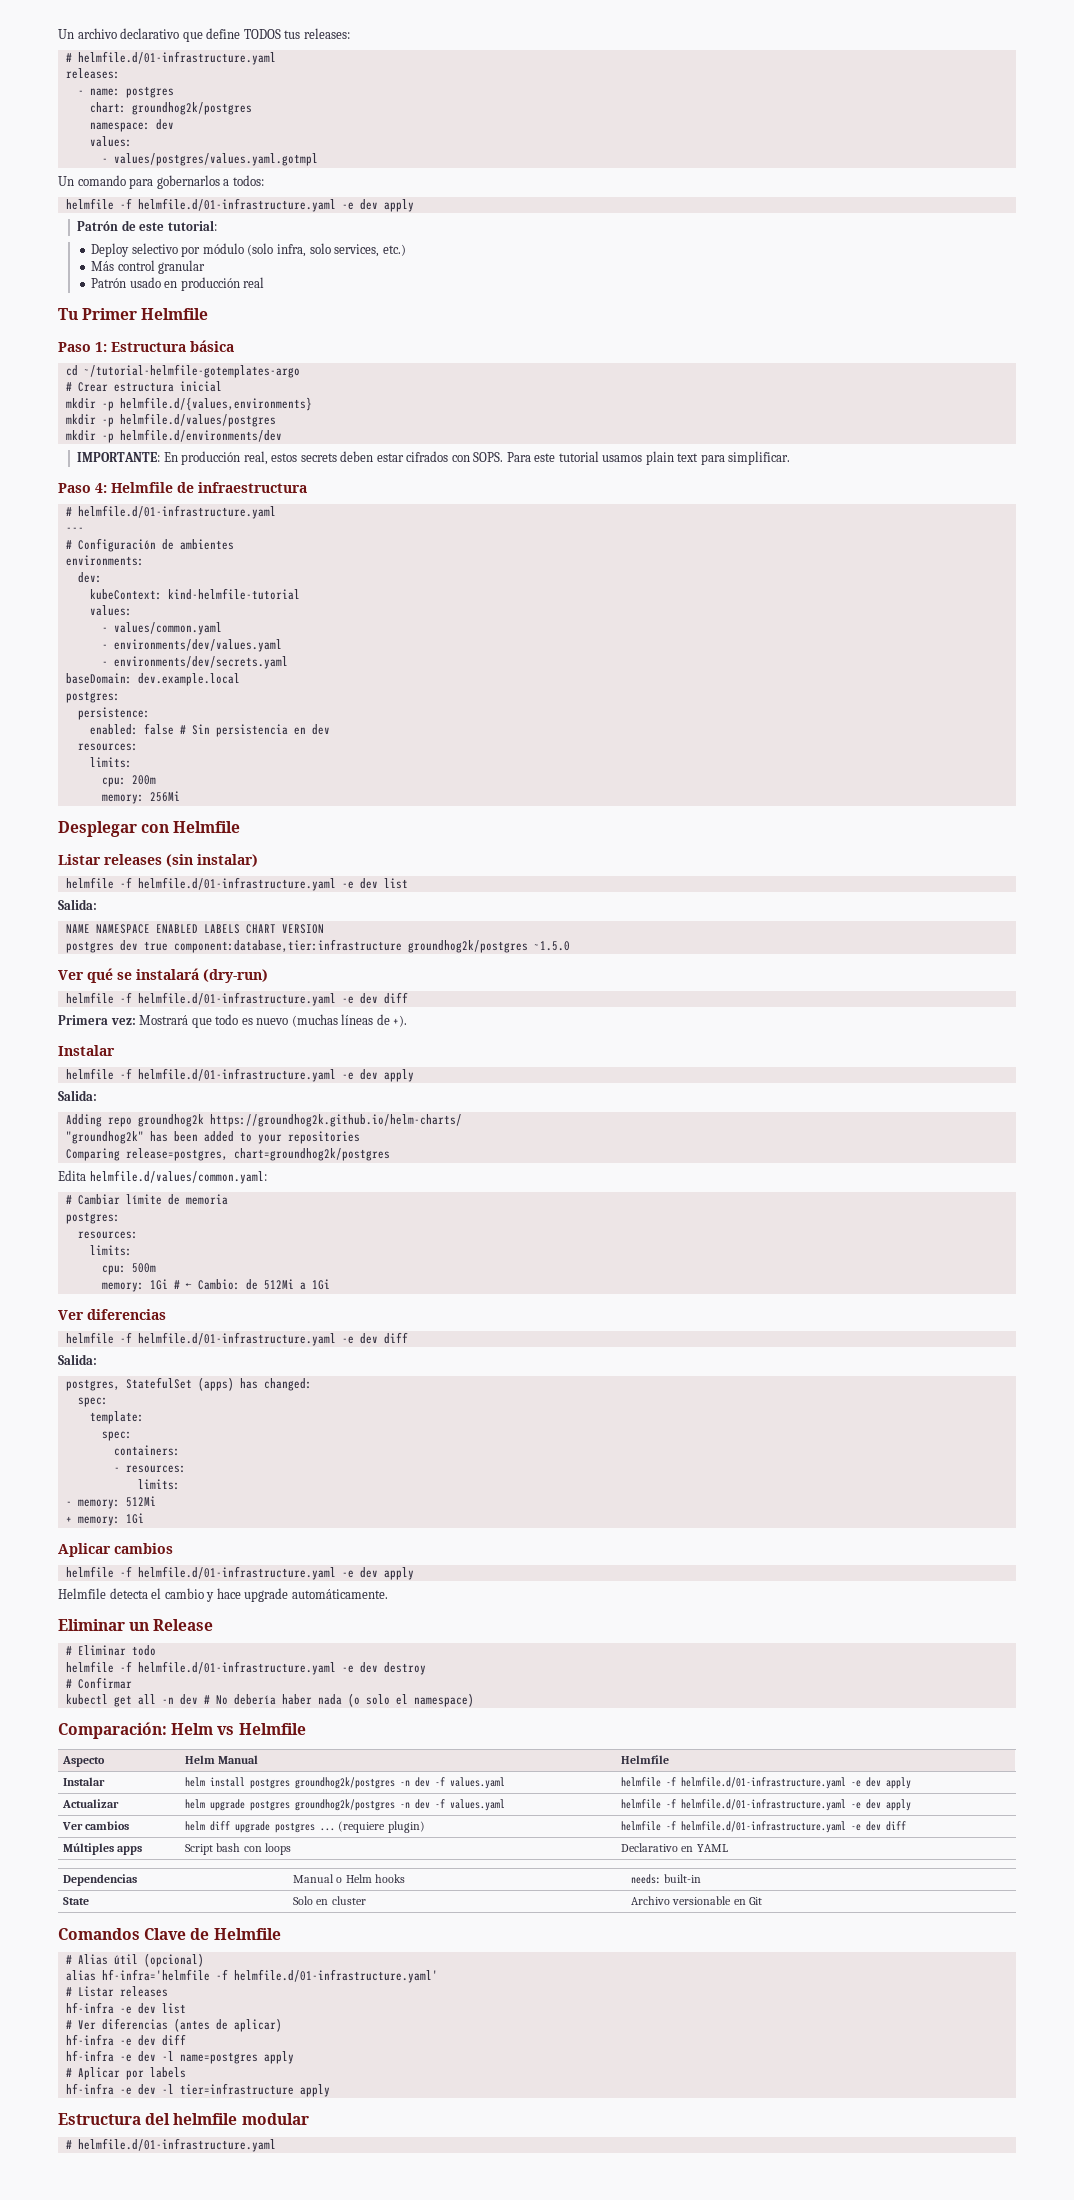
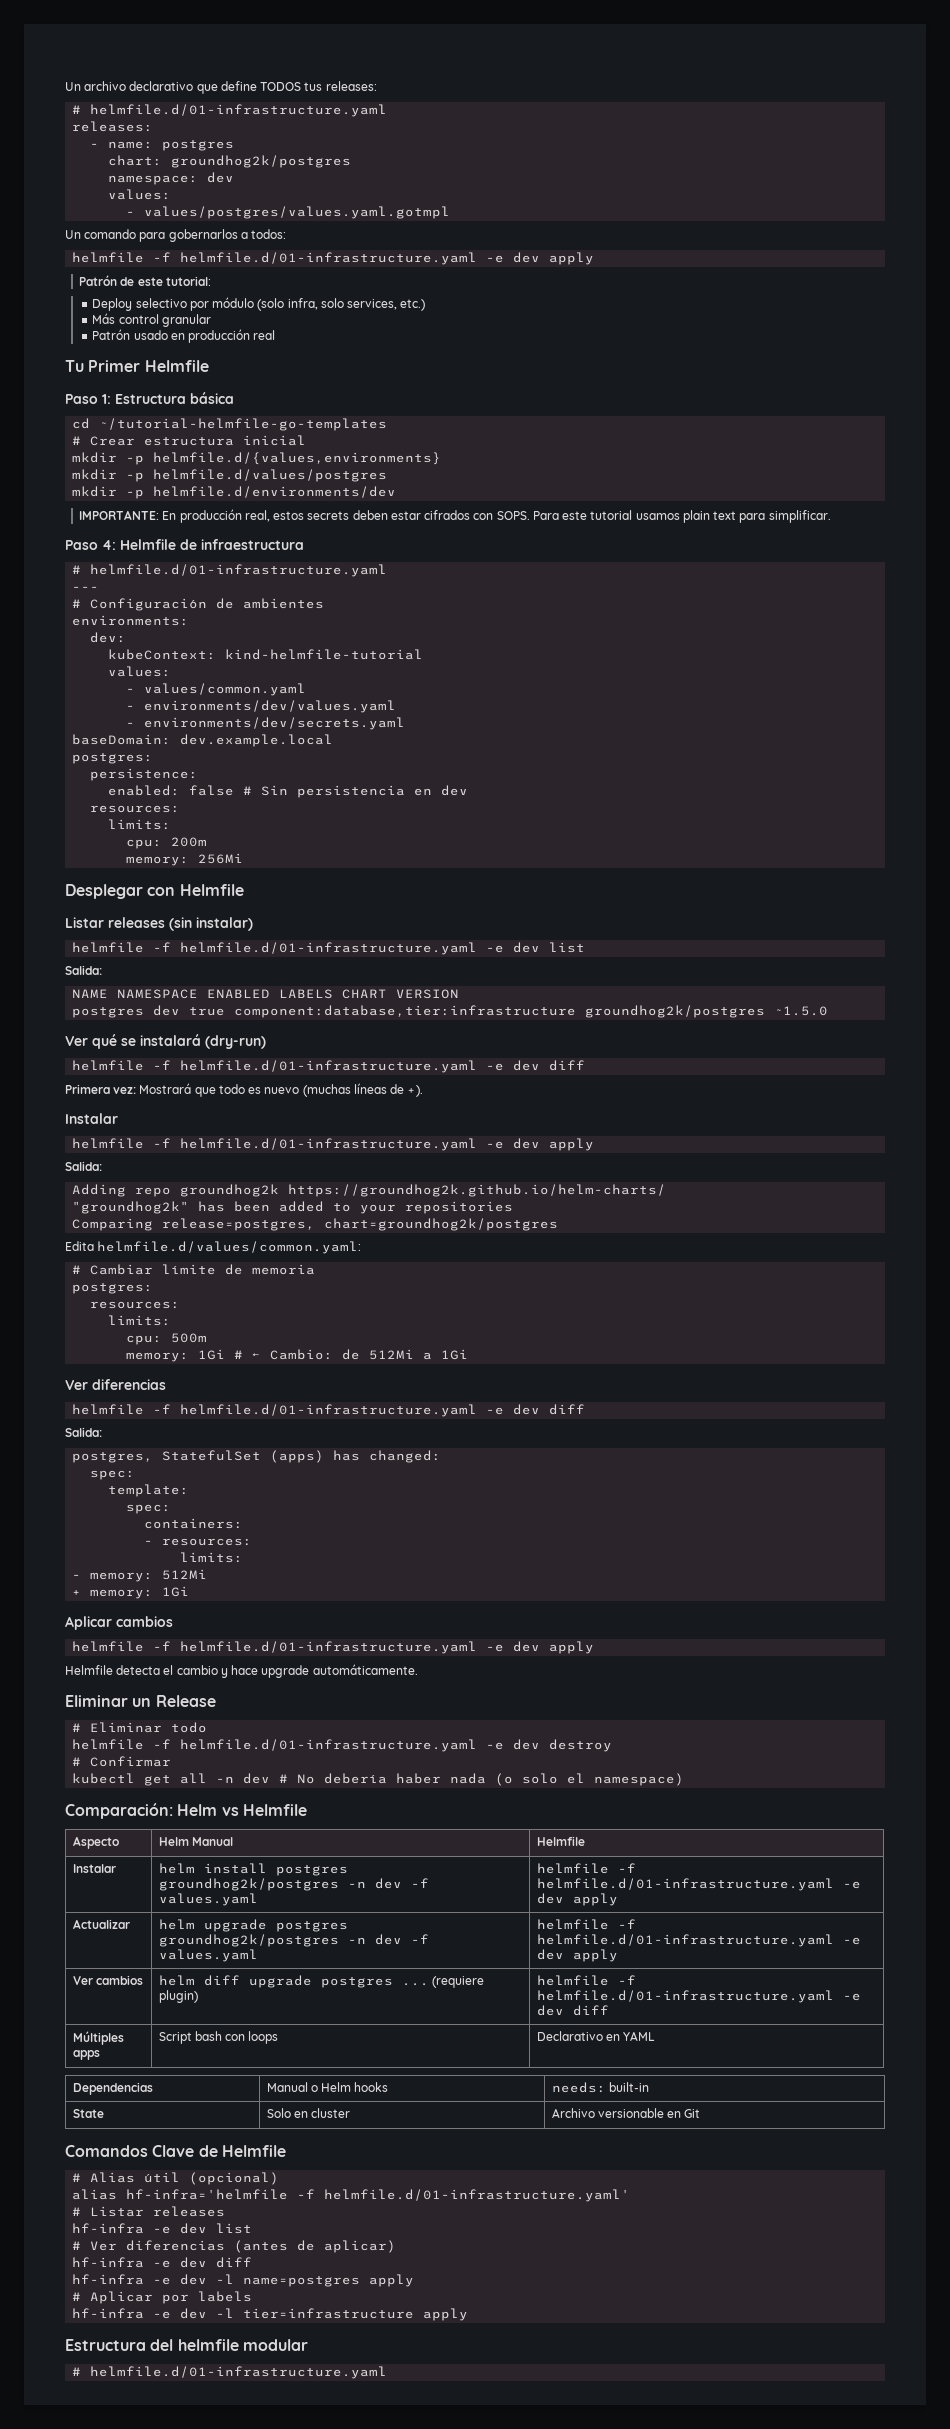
- cd ~/tutorial-helmfile-gotemplates-argo
+ cd ~/tutorial-helmfile-go-templates

